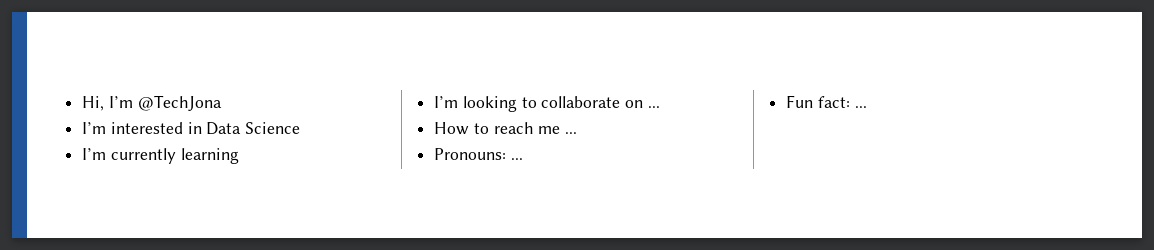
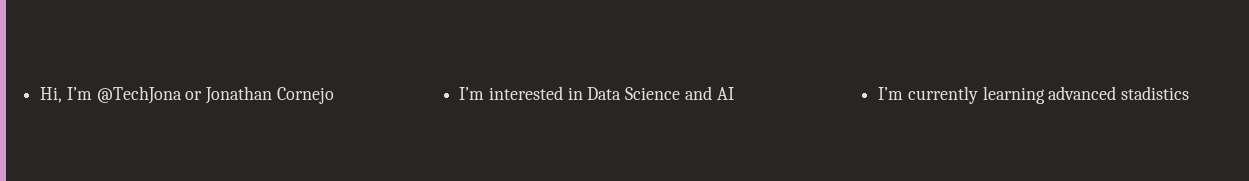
- Hi, I’m @TechJona
+ Hi, I’m @TechJona or Jonathan Cornejo
- I’m interested in Data Science
+ I’m interested in Data Science and AI
- I’m currently learning
- I’m looking to collaborate on ...
- How to reach me ...
- Pronouns: ...
- Fun fact: ...
+ I’m currently learning advanced stadistics

